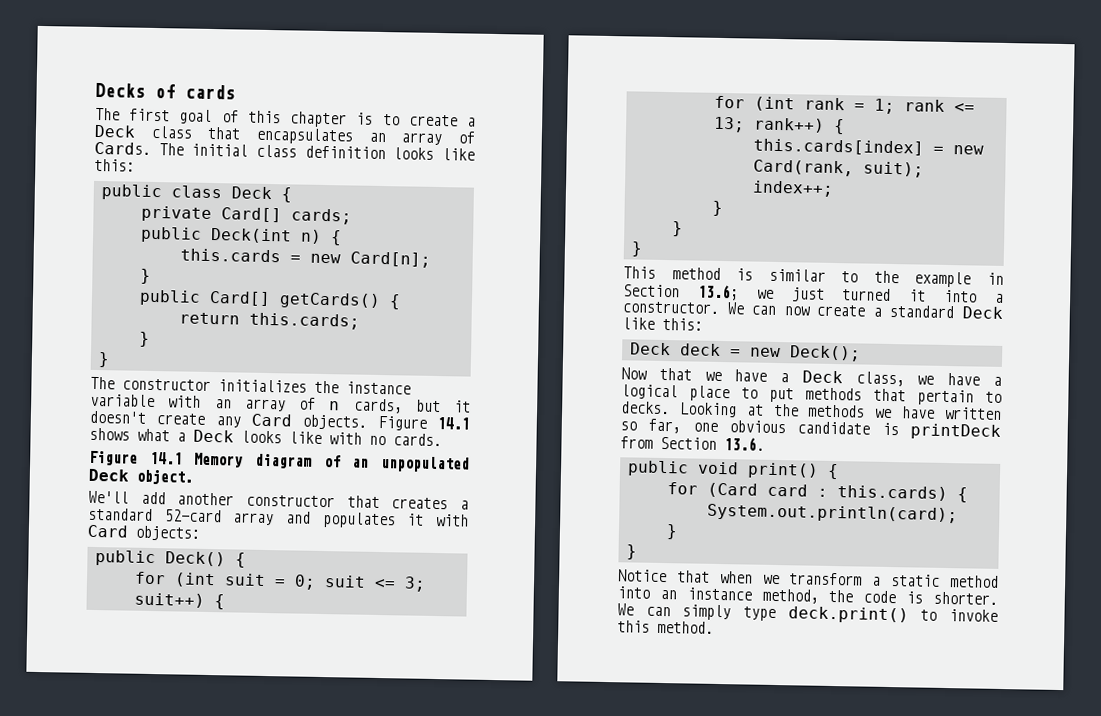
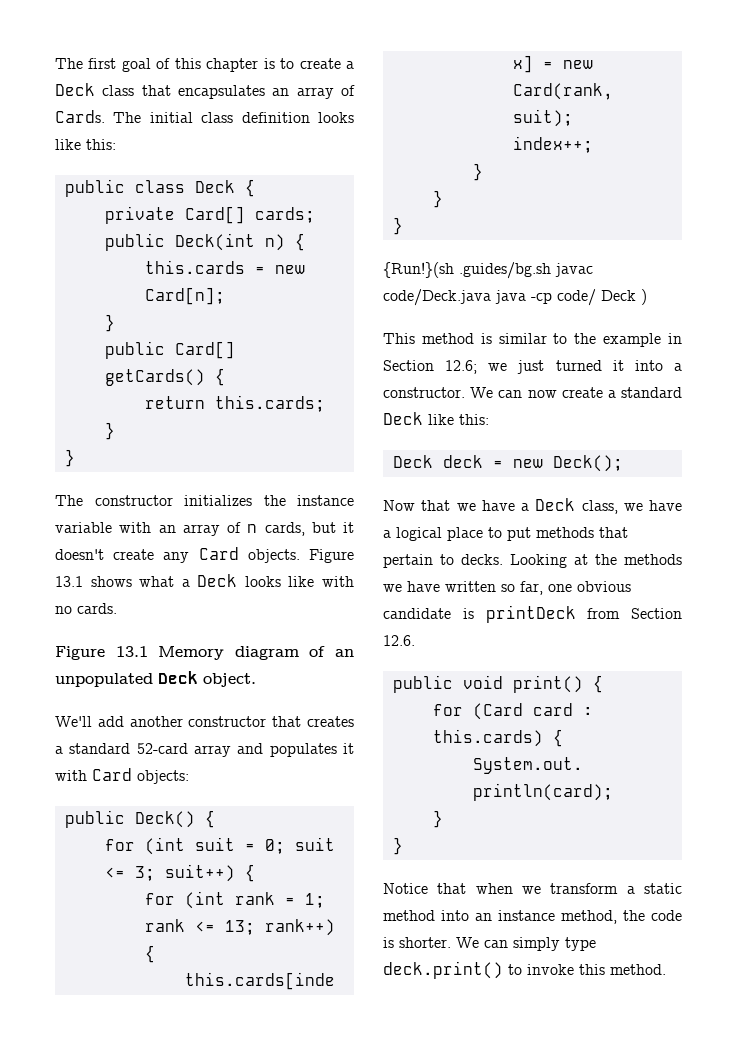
- Decks of cards
- Figure 14.1 shows what a Deck looks like with no cards.
+ Figure 13.1 shows what a Deck looks like with no cards.
- Figure 14.1 Memory diagram of an unpopulated Deck object.
+ Figure 13.1 Memory diagram of an unpopulated Deck object.
+ {Run!}(sh .guides/bg.sh javac code/Deck.java java -cp code/ Deck )
- This method is similar to the example in Section 13.6; we just turned it into a constructor.
+ This method is similar to the example in Section 12.6; we just turned it into a constructor.
- Looking at the methods we have written so far, one obvious candidate is printDeck from Section 13.6.
+ Looking at the methods we have written so far, one obvious candidate is printDeck from Section 12.6.

